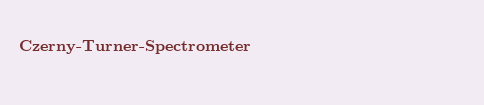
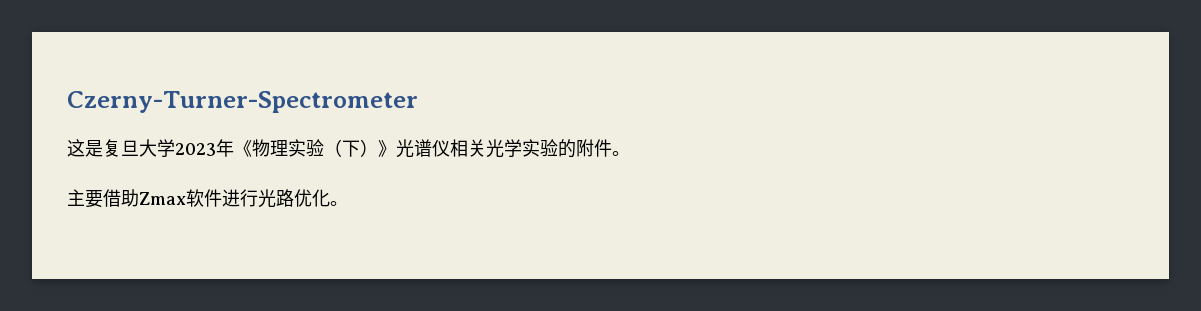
+ 这是复旦大学2023年《物理实验（下）》光谱仪相关光学实验的附件。
+ 主要借助Zmax软件进行光路优化。

